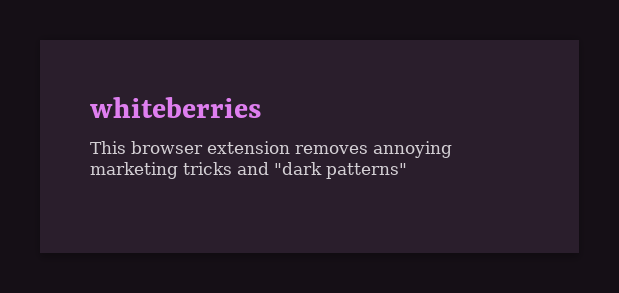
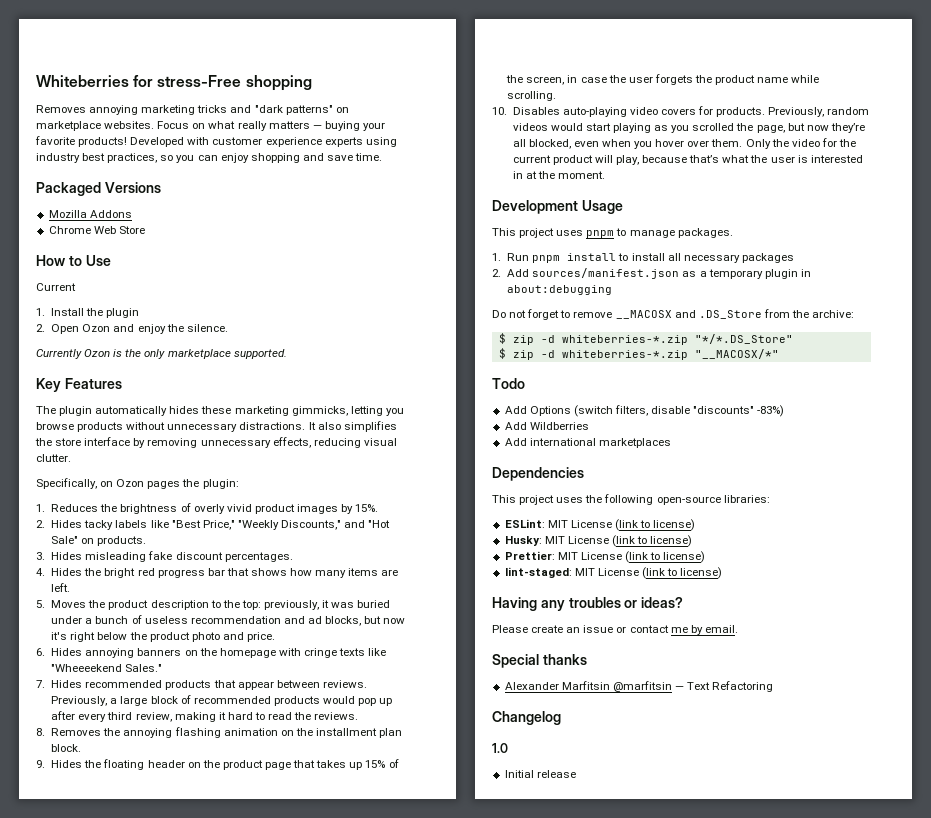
- whiteberries
- This browser extension removes annoying marketing tricks and "dark patterns"
+ Whiteberries for stress-Free shopping
+ Removes annoying marketing tricks and "dark patterns" on marketplace websites. Focus on what really matters — buying your favorite products! Developed with customer experience experts using industry best practices, so you can enjoy shopping and save time.
+ Packaged Versions
+ Mozilla Addons
+ Chrome Web Store
+ How to Use
+ Current
+ 1. Install the plugin
+ 2. Open Ozon and enjoy the silence.
+ Currently Ozon is the only marketplace supported.
+ Key Features
+ The plugin automatically hides these marketing gimmicks, letting you browse products without unnecessary distractions. It also simplifies the store interface by removing unnecessary effects, reducing visual clutter.
+ Specifically, on Ozon pages the plugin:
+ 1. Reduces the brightness of overly vivid product images by 15%.
+ 2. Hides tacky labels like "Best Price," "Weekly Discounts," and "Hot Sale" on products.
+ 3. Hides misleading fake discount percentages.
+ 4. Hides the bright red progress bar that shows how many items are left.
+ 5. Moves the product description to the top: previously, it was buried under a bunch of useless recommendation and ad blocks, but now it's right below the product photo and price.
+ 6. Hides annoying banners on the homepage with cringe texts like "Wheeeekend Sales."
+ 7. Hides recommended products that appear between reviews. Previously, a large block of recommended products would pop up after every third review, making it hard to read the reviews.
+ 8. Removes the annoying flashing animation on the installment plan block.
+ 9. Hides the floating header on the product page that takes up 15% of the screen, in case the user forgets the product name while scrolling.
+ 10. Disables auto-playing video covers for products. Previously, random videos would start playing as you scrolled the page, but now they’re all blocked, even when you hover over them. Only the video for the current product will play, because that’s what the user is interested in at the moment.
+ Development Usage
+ This project uses pnpm to manage packages.
+ 1. Run pnpm install to install all necessary packages
+ 2. Add sources/manifest.json as a temporary plugin in about:debugging
+ Do not forget to remove __MACOSX and .DS_Store from the archive:
+ $ zip -d whiteberries-*.zip "*/*.DS_Store"
+ $ zip -d whiteberries-*.zip "__MACOSX/*"
+ Todo
+ Add Options (switch filters, disable "discounts" -83%)
+ Add Wildberries
+ Add international marketplaces
+ Dependencies
+ This project uses the following open-source libraries:
+ ESLint: MIT License (link to license)
+ Husky: MIT License (link to license)
+ Prettier: MIT License (link to license)
+ lint-staged: MIT License (link to license)
+ Having any troubles or ideas?
+ Please create an issue or contact me by email.
+ Special thanks
+ Alexander Marfitsin @marfitsin — Text Refactoring
+ Changelog
+ 1.0
+ Initial release

